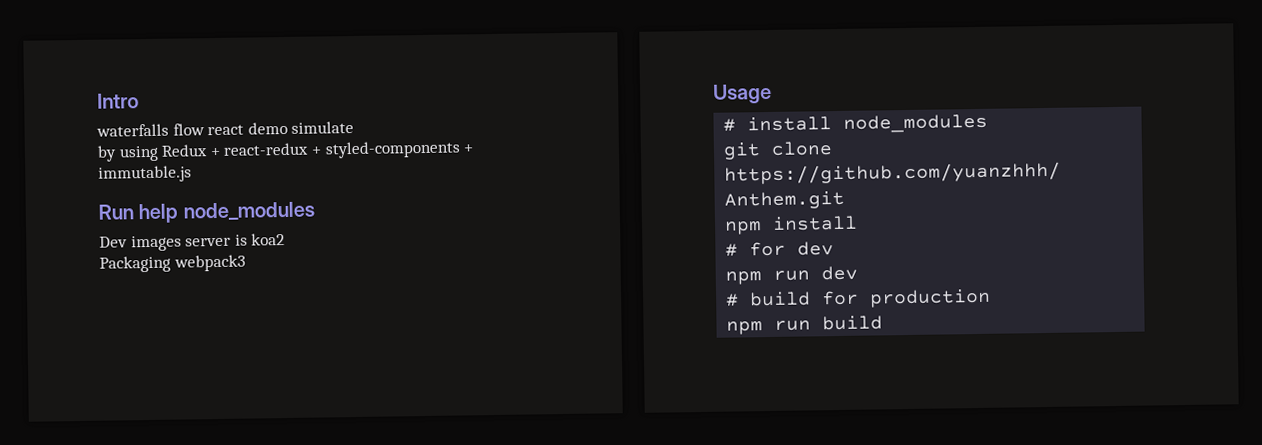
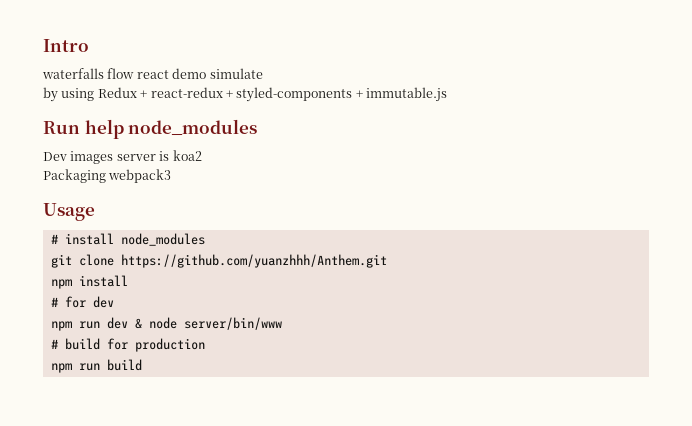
- npm run dev
+ npm run dev & node server/bin/www

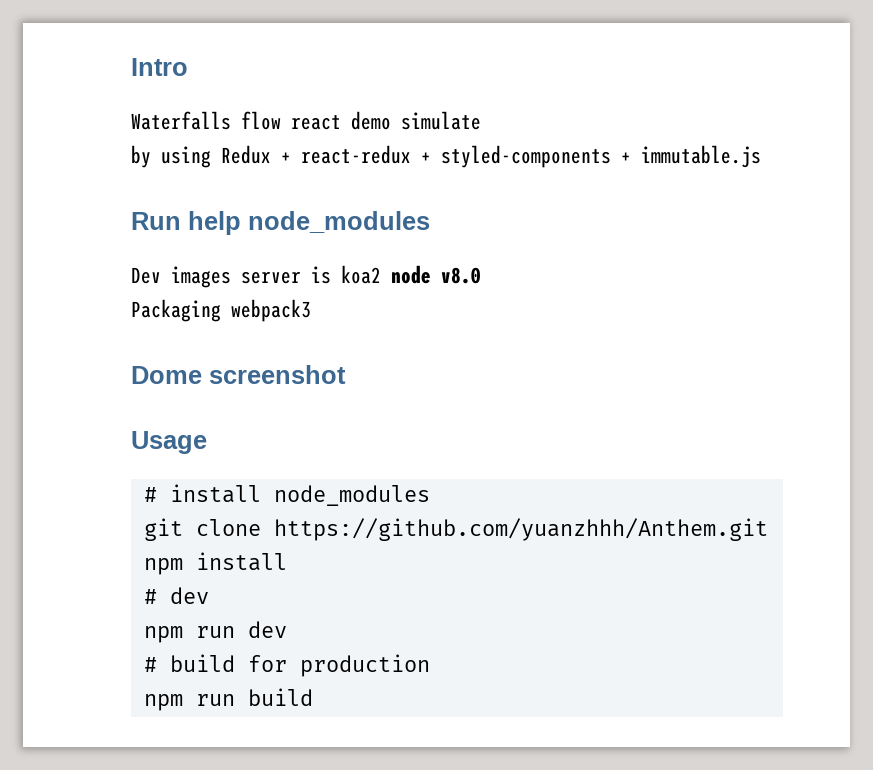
- waterfalls flow react demo simulate
+ Waterfalls flow react demo simulate
- Dev images server is koa2
+ Dev images server is koa2 node v8.0
+ Dome screenshot
- # for dev
+ # dev
- npm run dev & node server/bin/www
+ npm run dev

